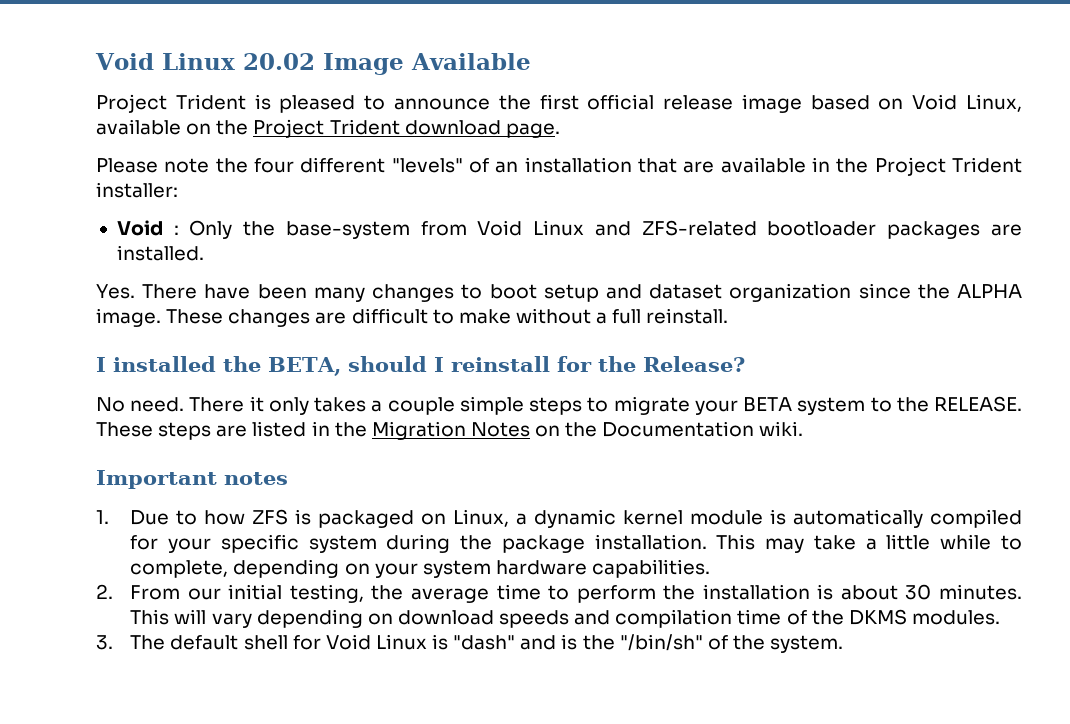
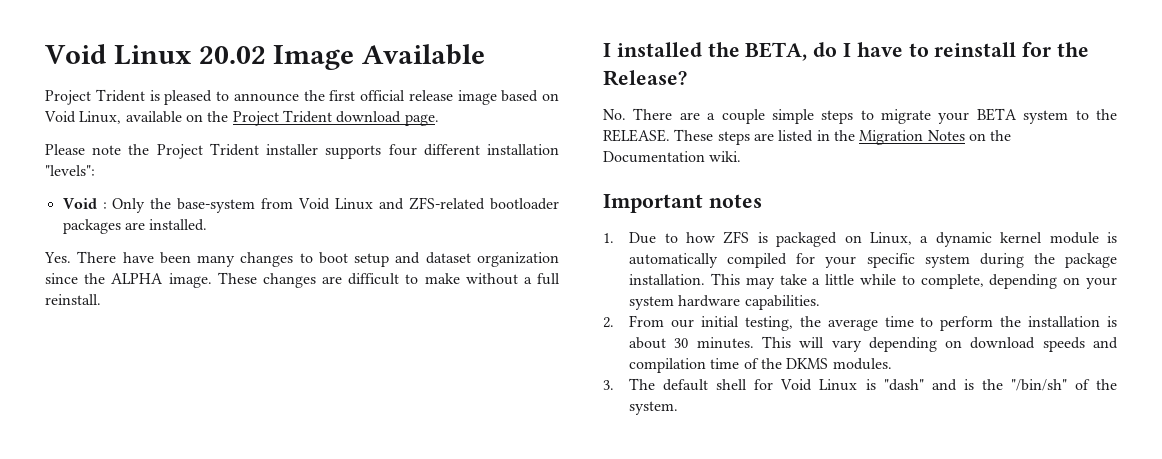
- Please note the four different "levels" of an installation that are available in the Project Trident installer:
+ Please note the Project Trident installer supports four different installation "levels":
- I installed the BETA, should I reinstall for the Release?
+ I installed the BETA, do I have to reinstall for the Release?
- No need. There it only takes a couple simple steps to migrate your BETA system to the RELEASE.
+ No. There are a couple simple steps to migrate your BETA system to the RELEASE.

